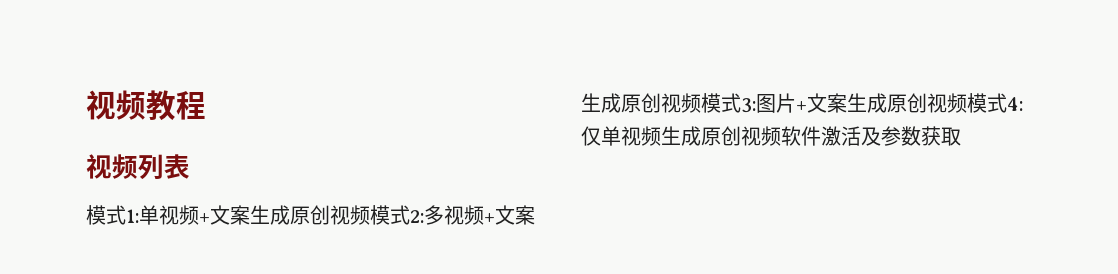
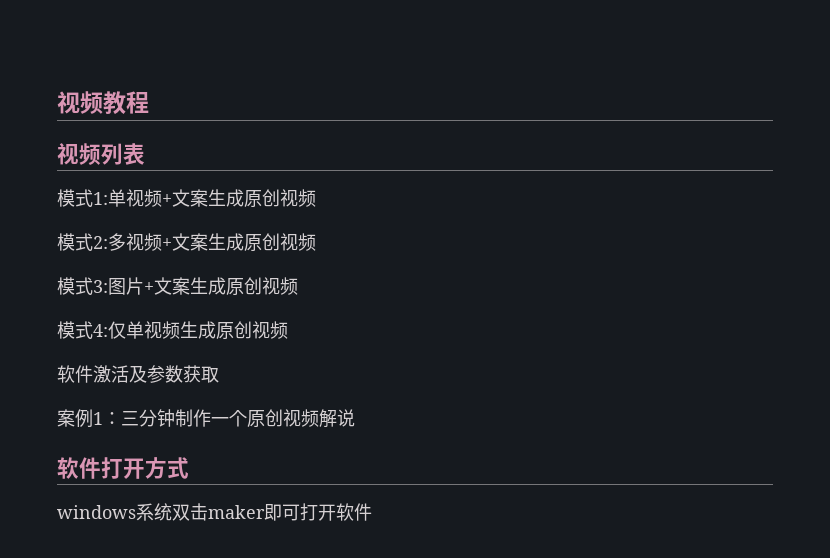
- 模式1:单视频+文案生成原创视频模式2:多视频+文案生成原创视频模式3:图片+文案生成原创视频模式4:仅单视频生成原创视频软件激活及参数获取
+ 模式1:单视频+文案生成原创视频
+ 模式2:多视频+文案生成原创视频
+ 模式3:图片+文案生成原创视频
+ 模式4:仅单视频生成原创视频
+ 软件激活及参数获取
+ 案例1：三分钟制作一个原创视频解说
+ 软件打开方式
+ windows系统双击maker即可打开软件

